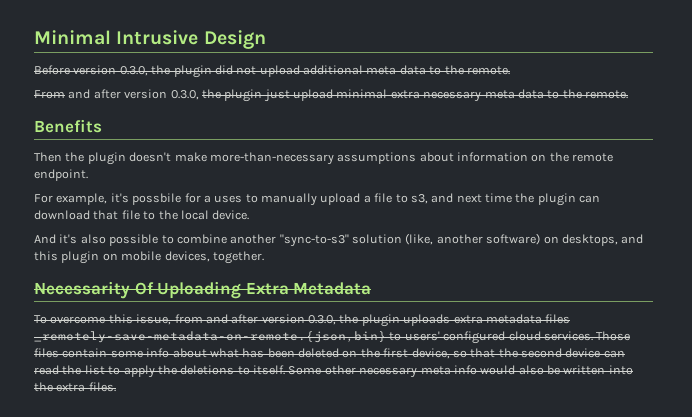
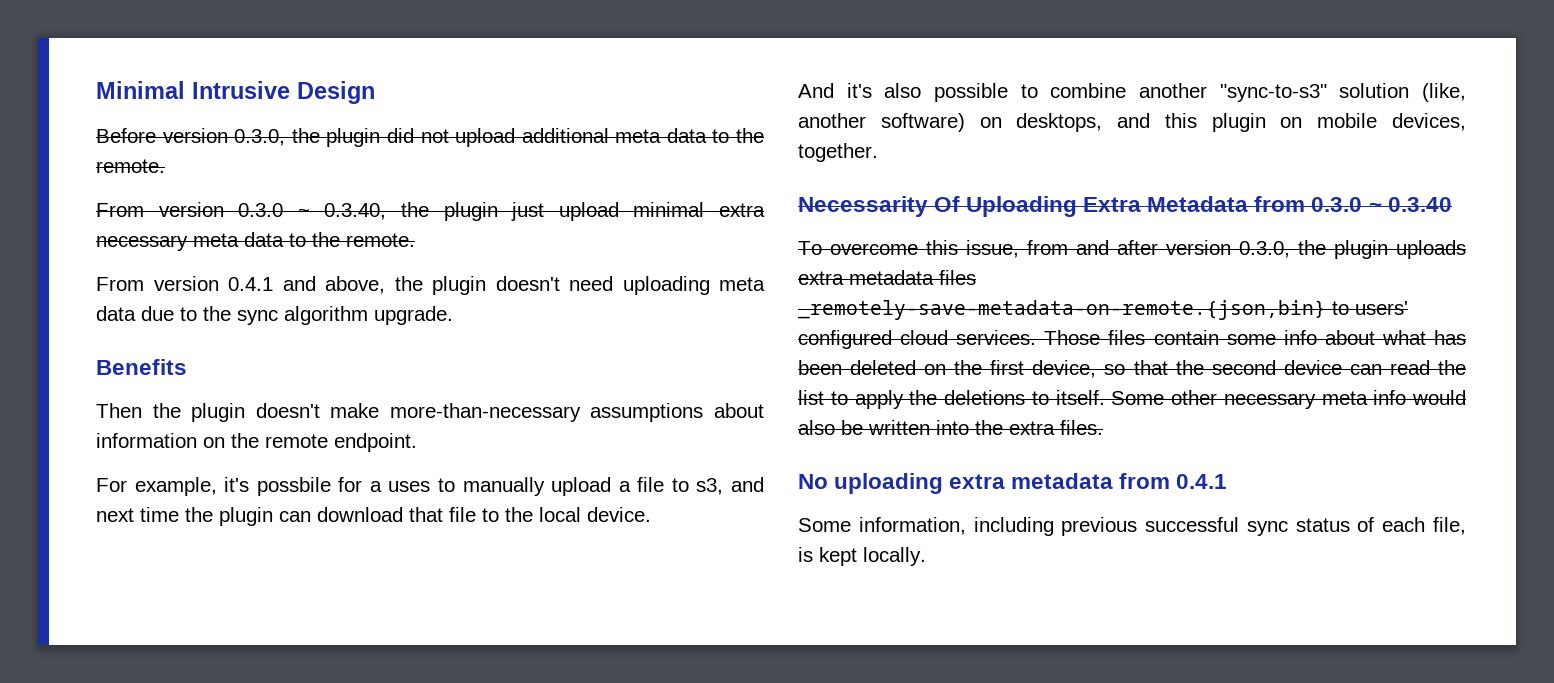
- From and after version 0.3.0, the plugin just upload minimal extra necessary meta data to the remote.
+ From version 0.3.0 ~ 0.3.40, the plugin just upload minimal extra necessary meta data to the remote.
+ From version 0.4.1 and above, the plugin doesn't need uploading meta data due to the sync algorithm upgrade.
- Necessarity Of Uploading Extra Metadata
+ Necessarity Of Uploading Extra Metadata from 0.3.0 ~ 0.3.40
+ No uploading extra metadata from 0.4.1
+ Some information, including previous successful sync status of each file, is kept locally.

